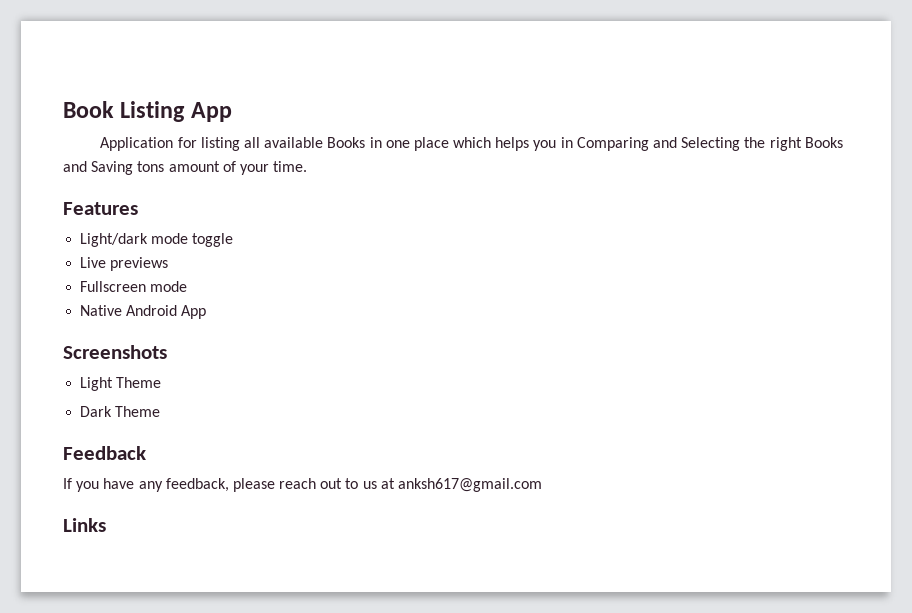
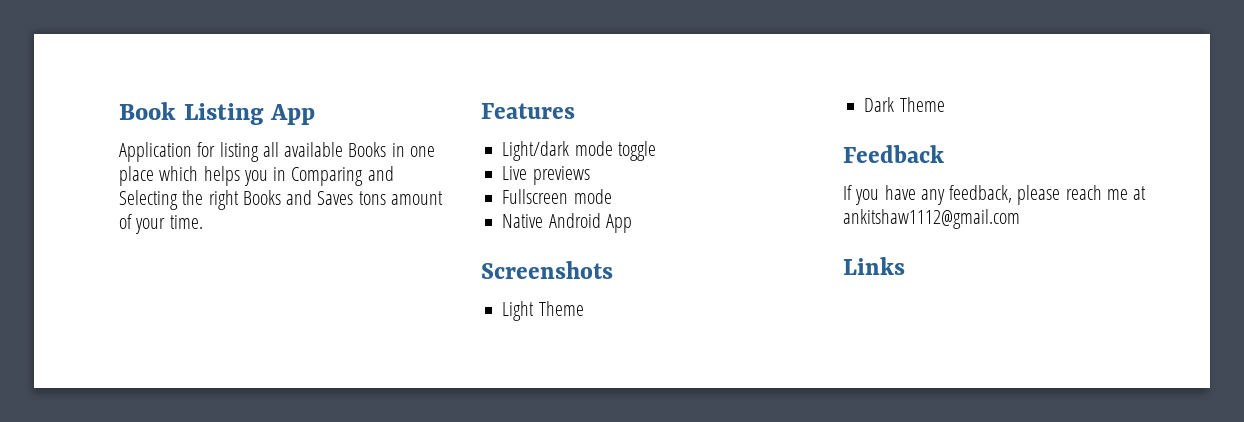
- Application for listing all available Books in one place which helps you in Comparing and Selecting the right Books and Saving tons amount of your time.
+ Application for listing all available Books in one place which helps you in Comparing and Selecting the right Books and Saves tons amount of your time.
- If you have any feedback, please reach out to us at anksh617@gmail.com
+ If you have any feedback, please reach me at ankitshaw1112@gmail.com

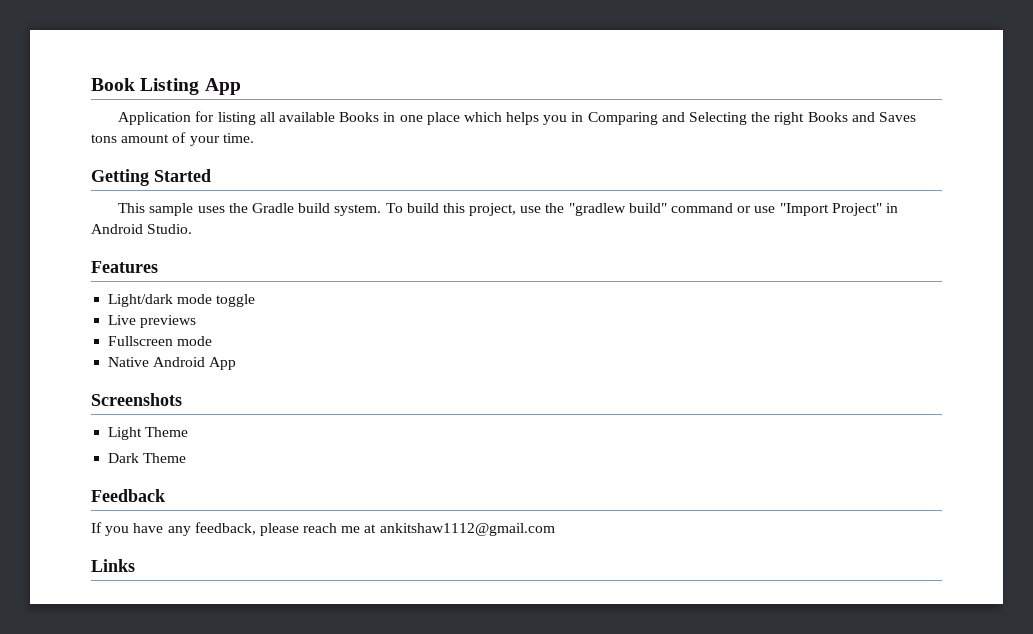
+ Getting Started
+ This sample uses the Gradle build system. To build this project, use the "gradlew build" command or use "Import Project" in Android Studio.

